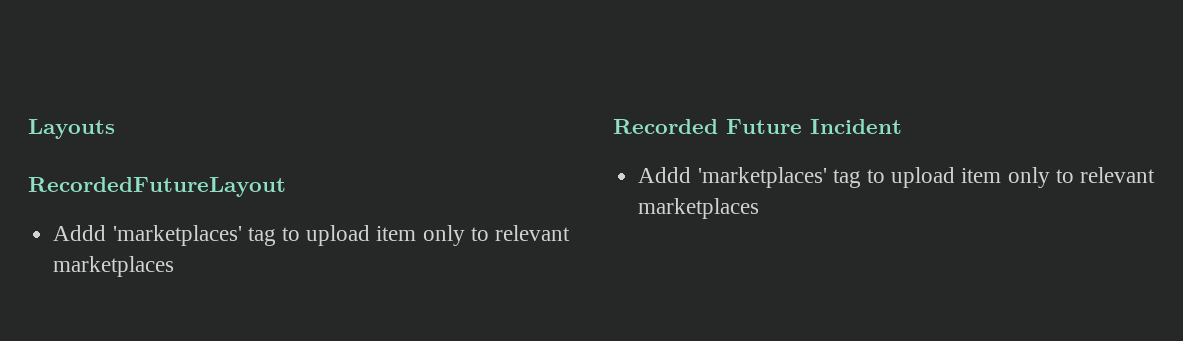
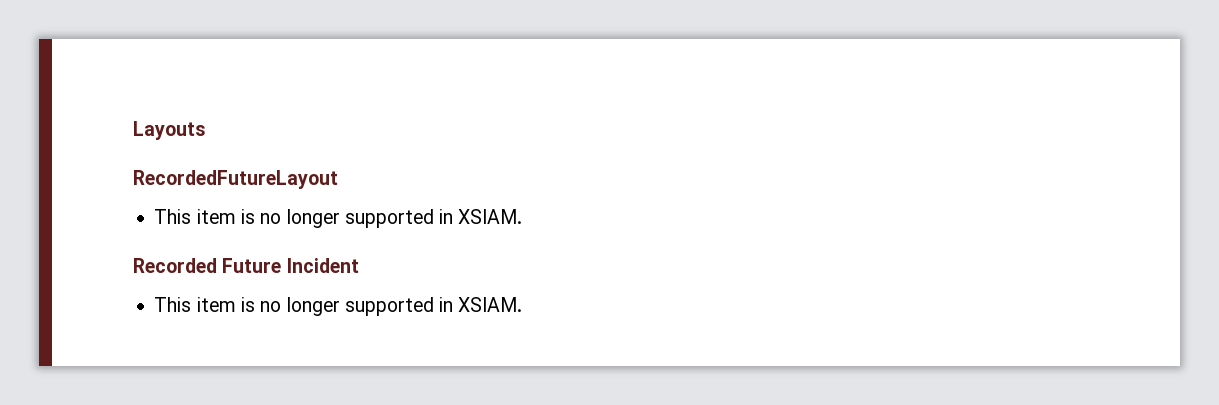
  RecordedFutureLayout
- Addd 'marketplaces' tag to upload item only to relevant marketplaces
+ This item is no longer supported in XSIAM.
  Recorded Future Incident
- Addd 'marketplaces' tag to upload item only to relevant marketplaces
+ This item is no longer supported in XSIAM.

